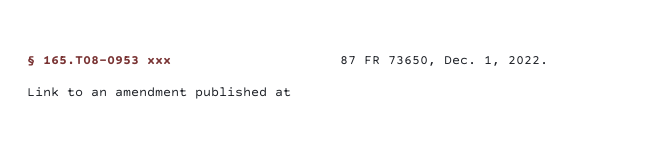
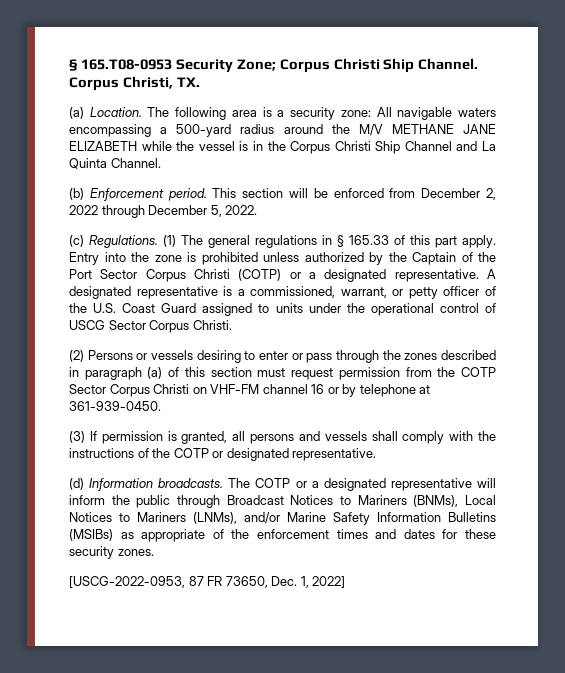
- § 165.T08-0953 xxx
- Link to an amendment published at 87 FR 73650, Dec. 1, 2022.
+ § 165.T08-0953 Security Zone; Corpus Christi Ship Channel. Corpus Christi, TX.
+ (a) Location. The following area is a security zone: All navigable waters encompassing a 500-yard radius around the M/V METHANE JANE ELIZABETH while the vessel is in the Corpus Christi Ship Channel and La Quinta Channel.
+ (b) Enforcement period. This section will be enforced from December 2, 2022 through December 5, 2022.
+ (c) Regulations. (1) The general regulations in § 165.33 of this part apply. Entry into the zone is prohibited unless authorized by the Captain of the Port Sector Corpus Christi (COTP) or a designated representative. A designated representative is a commissioned, warrant, or petty officer of the U.S. Coast Guard assigned to units under the operational control of USCG Sector Corpus Christi.
+ (2) Persons or vessels desiring to enter or pass through the zones described in paragraph (a) of this section must request permission from the COTP Sector Corpus Christi on VHF-FM channel 16 or by telephone at 361-939-0450.
+ (3) If permission is granted, all persons and vessels shall comply with the instructions of the COTP or designated representative.
+ (d) Information broadcasts. The COTP or a designated representative will inform the public through Broadcast Notices to Mariners (BNMs), Local Notices to Mariners (LNMs), and/or Marine Safety Information Bulletins (MSIBs) as appropriate of the enforcement times and dates for these security zones.
+ [USCG-2022-0953, 87 FR 73650, Dec. 1, 2022]

